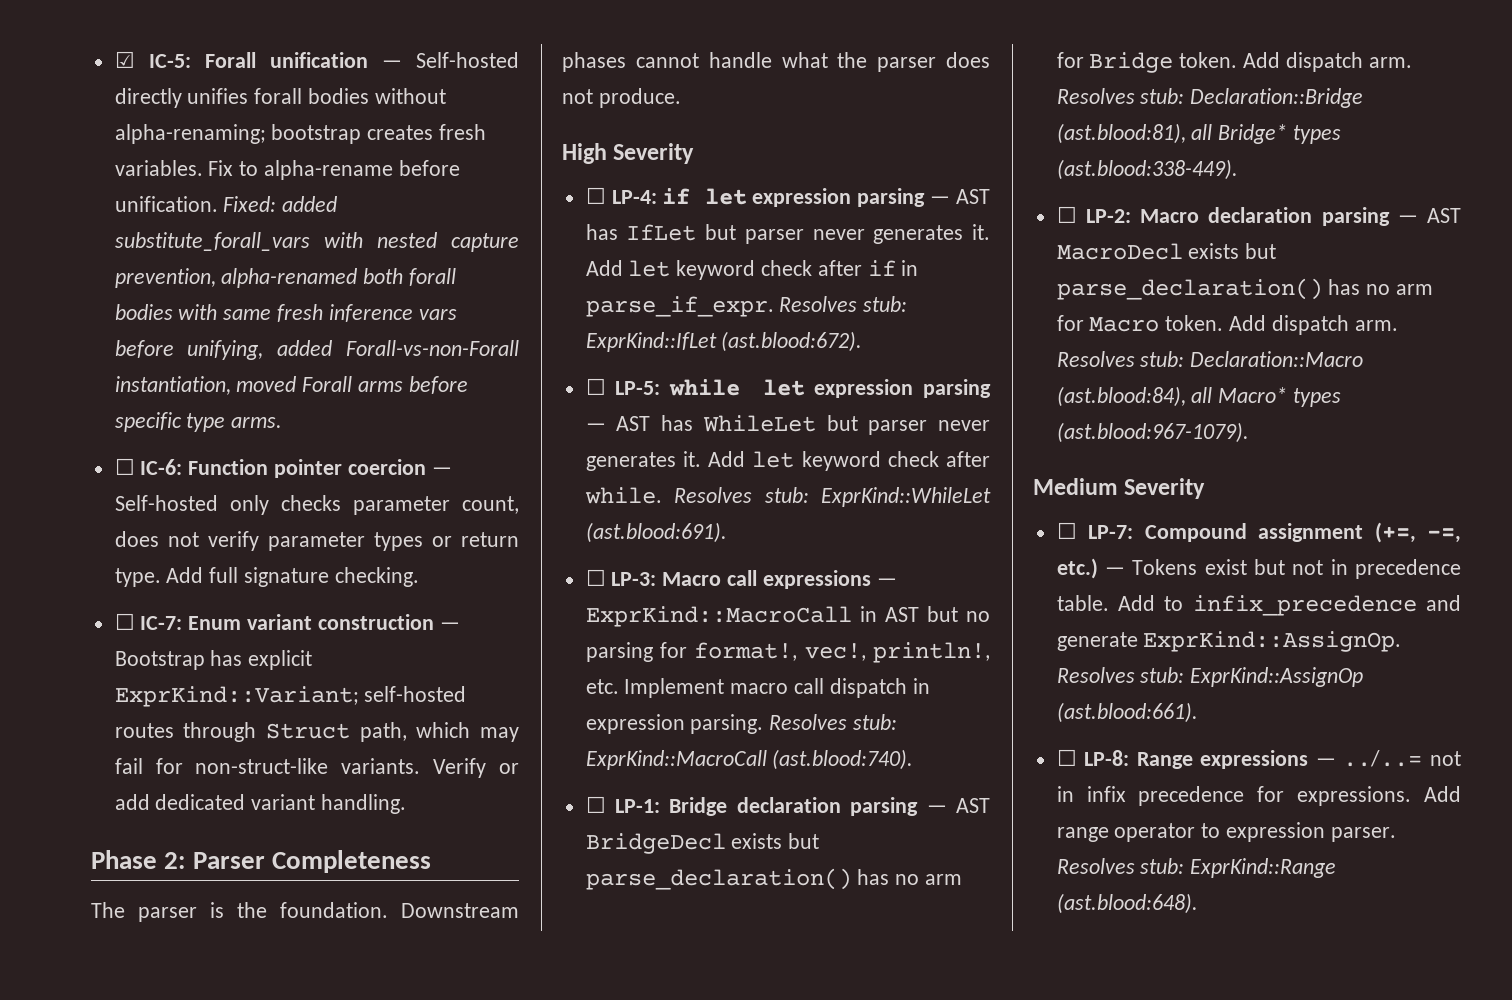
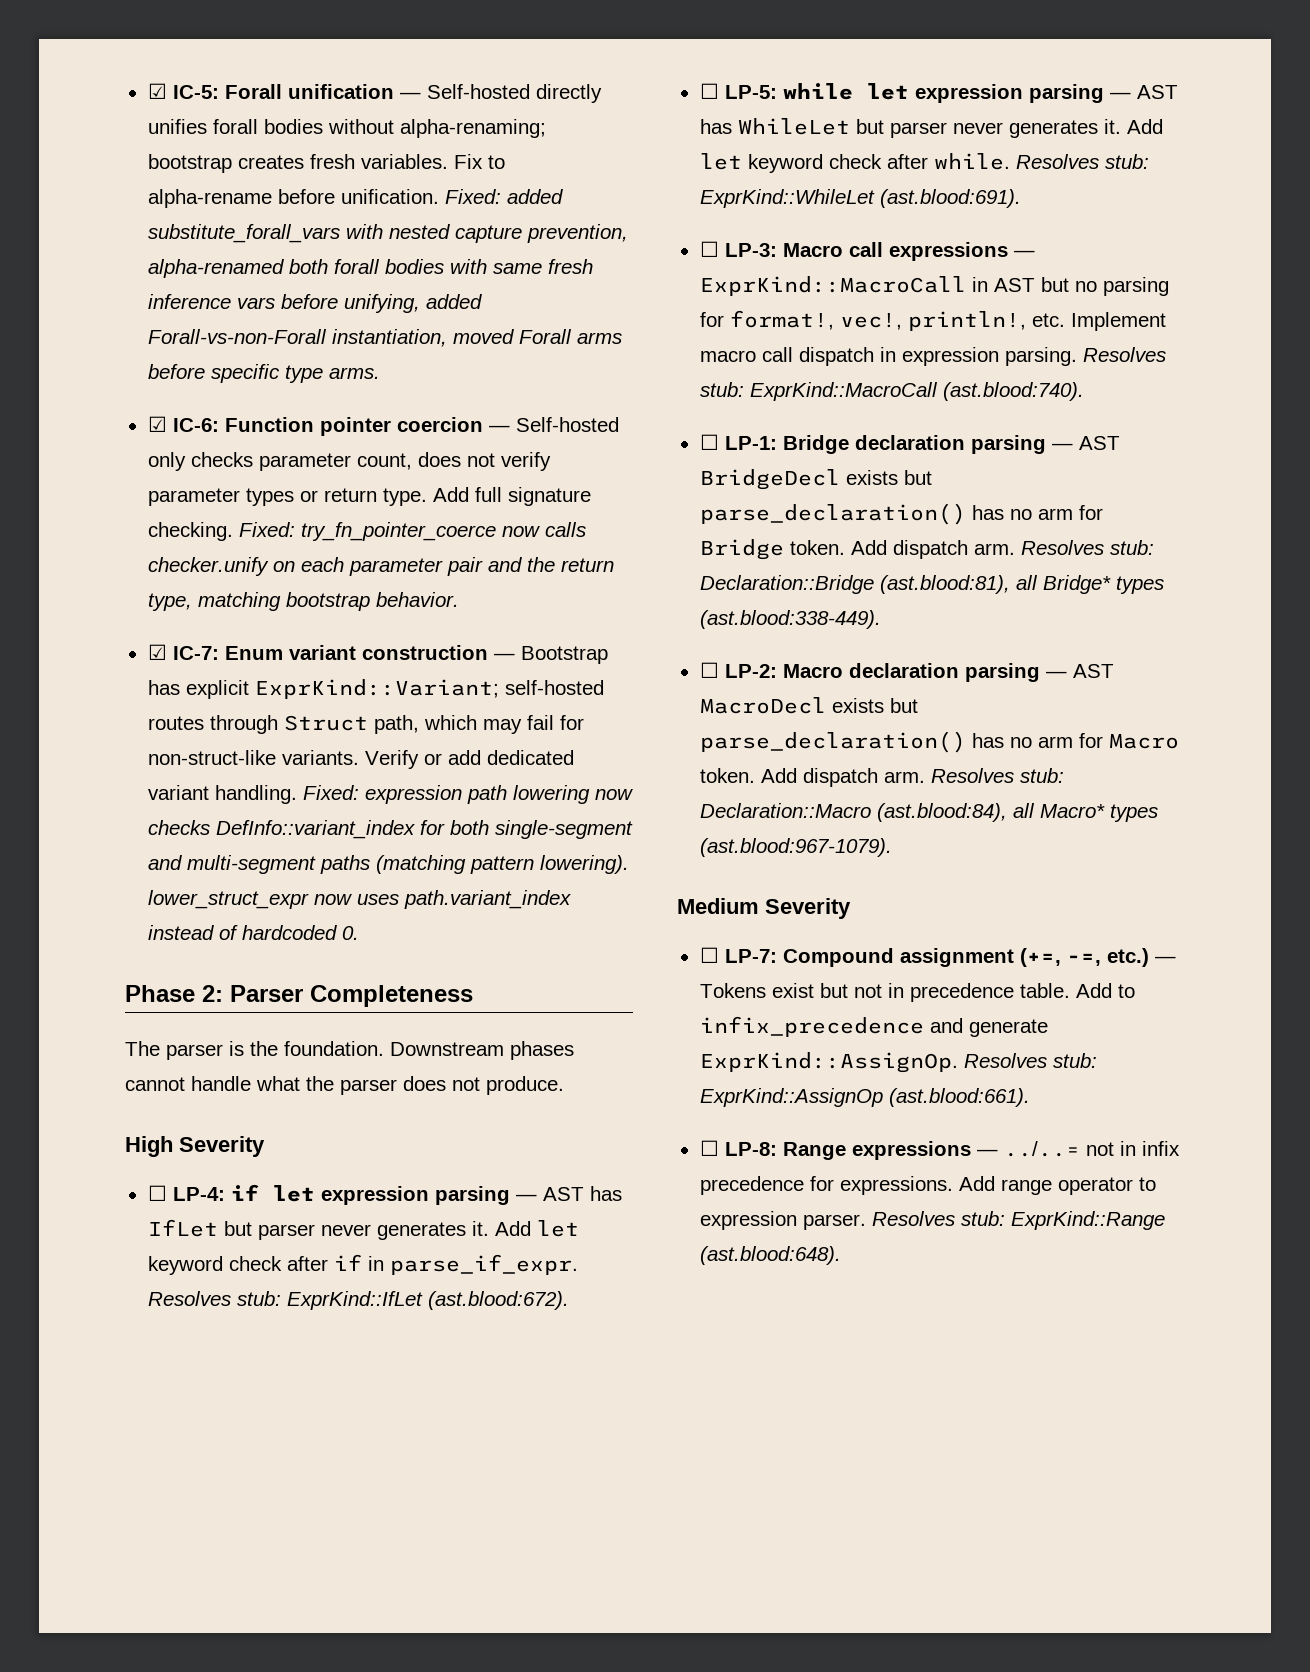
- ☐ IC-6: Function pointer coercion — Self-hosted only checks parameter count, does not verify parameter types or return type.
+ ☑ IC-6: Function pointer coercion — Self-hosted only checks parameter count, does not verify parameter types or return type.
- Add full signature checking.
- ☐ IC-7: Enum variant construction — Bootstrap has explicit ExprKind::Variant; self-hosted routes through Struct path, which may fail for non-struct-like variants.
+ Add full signature checking. Fixed: try_fn_pointer_coerce now calls checker.unify on each parameter pair and the return type, matching bootstrap behavior.
+ ☑ IC-7: Enum variant construction — Bootstrap has explicit ExprKind::Variant; self-hosted routes through Struct path, which may fail for non-struct-like variants.
+ Fixed: expression path lowering now checks DefInfo::variant_index for both single-segment and multi-segment paths (matching pattern lowering). lower_struct_expr now uses path.variant_index instead of hardcoded 0.

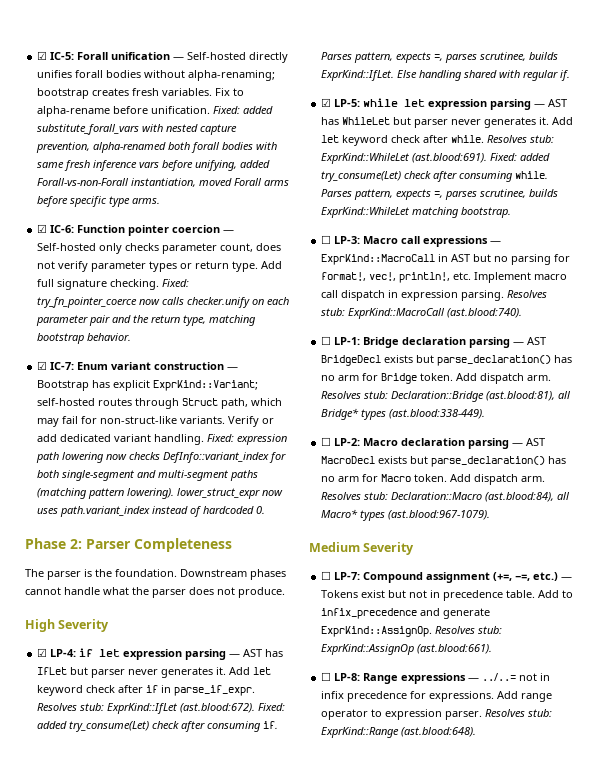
- ☐ LP-4: if let expression parsing — AST has IfLet but parser never generates it.
+ ☑ LP-4: if let expression parsing — AST has IfLet but parser never generates it.
- Resolves stub: ExprKind::IfLet (ast.blood:672).
- ☐ LP-5: while let expression parsing — AST has WhileLet but parser never generates it.
+ Resolves stub: ExprKind::IfLet (ast.blood:672). Fixed: added try_consume(Let) check after consuming if. Parses pattern, expects =, parses scrutinee, builds ExprKind::IfLet. Else handling shared with regular if.
+ ☑ LP-5: while let expression parsing — AST has WhileLet but parser never generates it.
- Resolves stub: ExprKind::WhileLet (ast.blood:691).
+ Resolves stub: ExprKind::WhileLet (ast.blood:691). Fixed: added try_consume(Let) check after consuming while. Parses pattern, expects =, parses scrutinee, builds ExprKind::WhileLet matching bootstrap.

